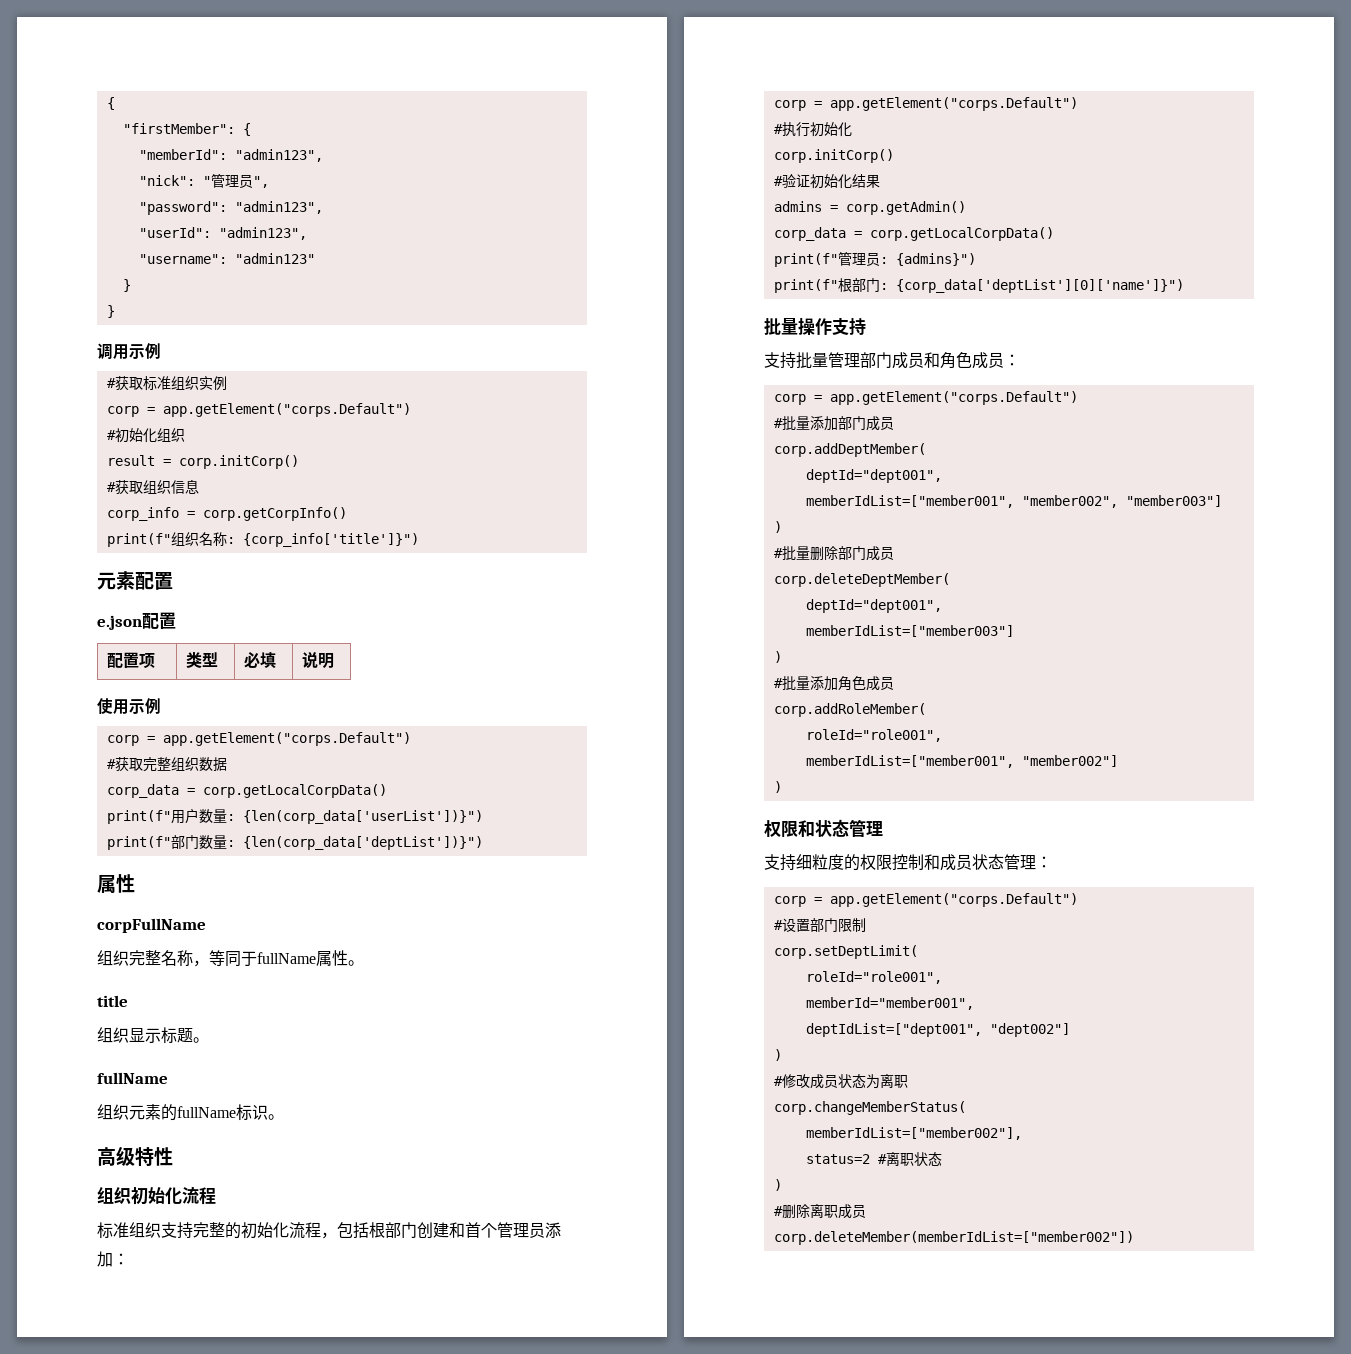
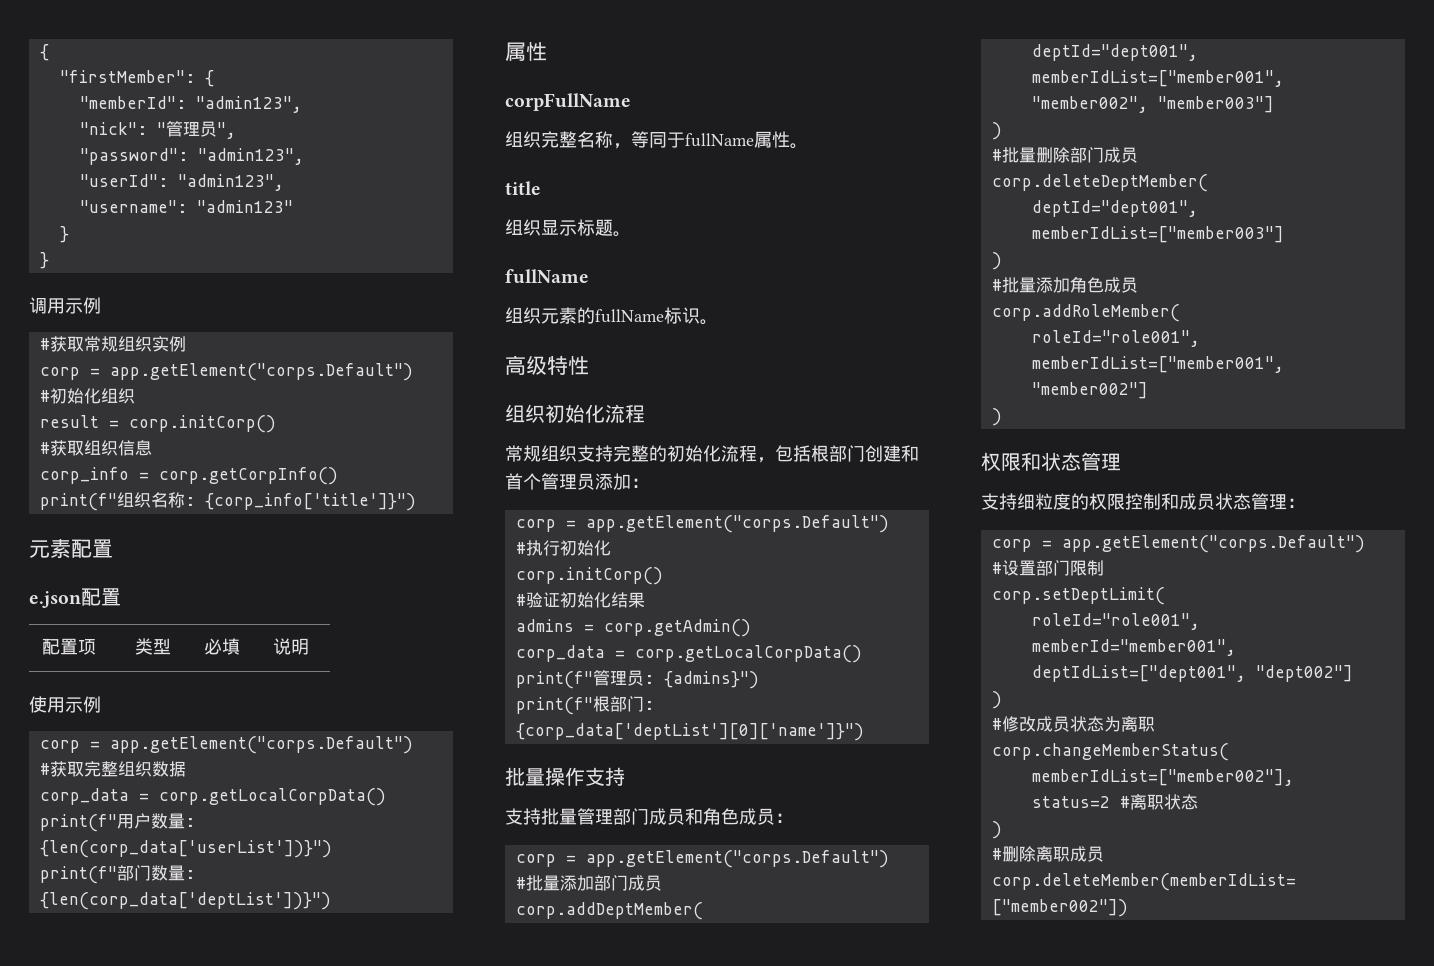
- #获取标准组织实例
+ #获取常规组织实例
- 标准组织支持完整的初始化流程，包括根部门创建和首个管理员添加：
+ 常规组织支持完整的初始化流程，包括根部门创建和首个管理员添加：

